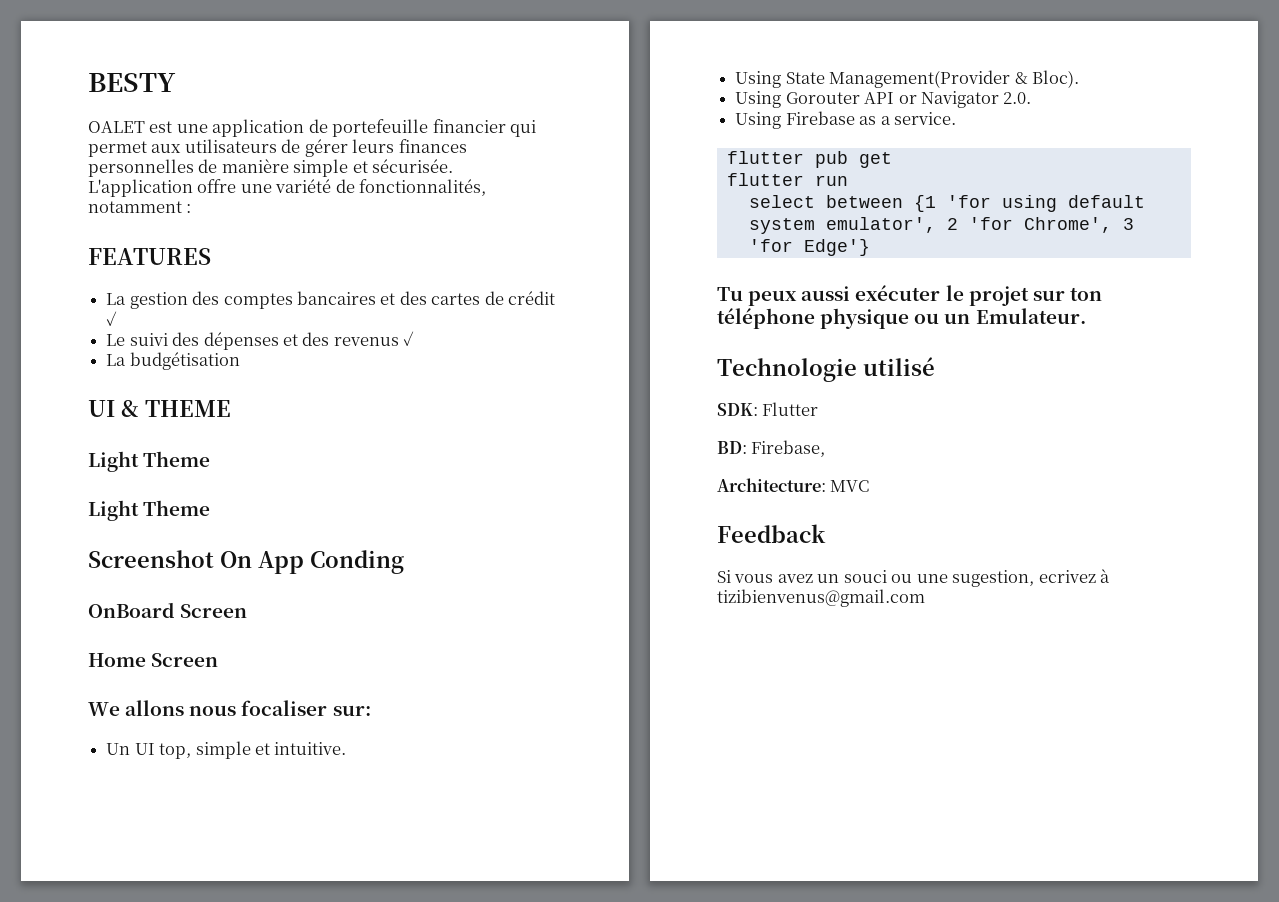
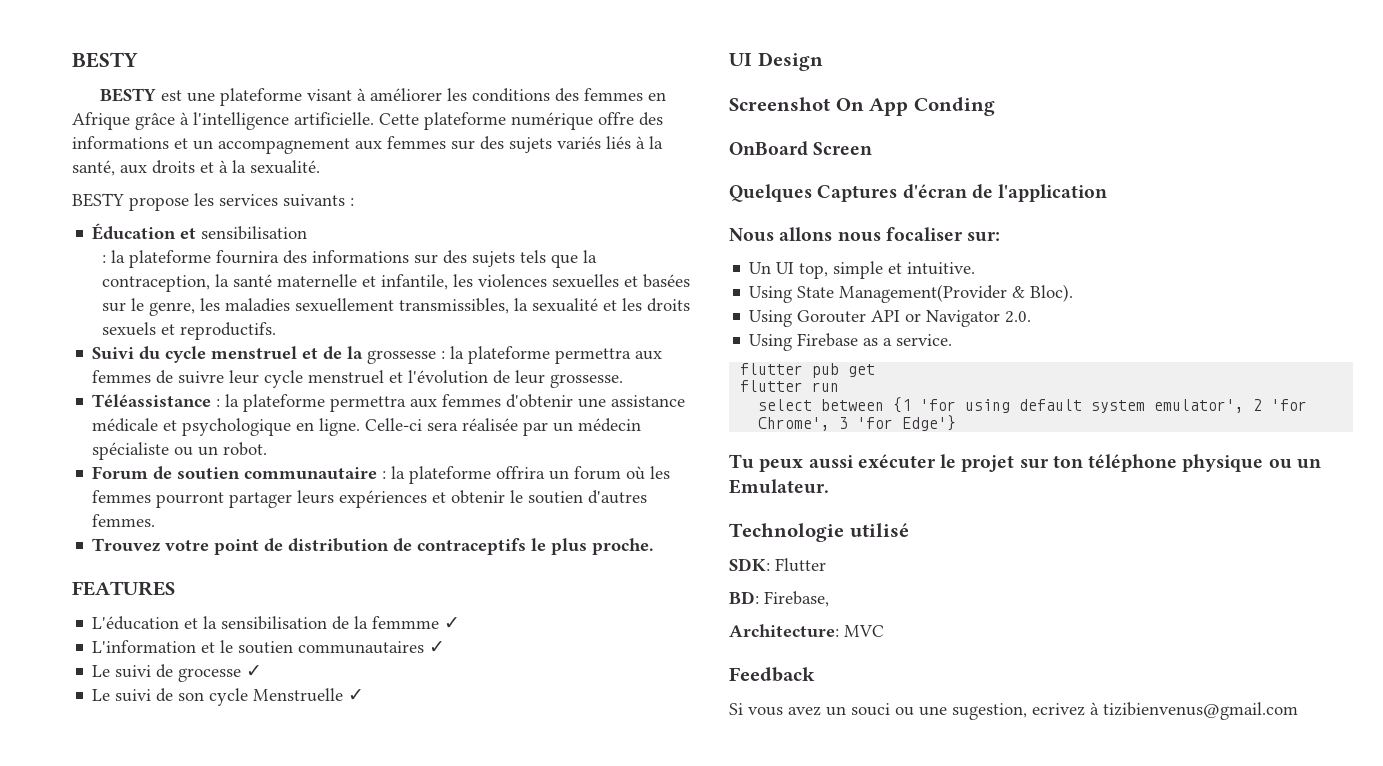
- OALET est une application de portefeuille financier qui permet aux utilisateurs de gérer leurs finances personnelles de manière simple et sécurisée. L'application offre une variété de fonctionnalités, notamment :
+ BESTY est une plateforme visant à améliorer les conditions des femmes en Afrique grâce à l'intelligence artificielle. Cette plateforme numérique offre des informations et un accompagnement aux femmes sur des sujets variés liés à la santé, aux droits et à la sexualité.
+ BESTY propose les services suivants :
+ Éducation et sensibilisation
+ : la plateforme fournira des informations sur des sujets tels que la contraception, la santé maternelle et infantile, les violences sexuelles et basées sur le genre, les maladies sexuellement transmissibles, la sexualité et les droits sexuels et reproductifs.
+ Suivi du cycle menstruel et de la grossesse : la plateforme permettra aux femmes de suivre leur cycle menstruel et l'évolution de leur grossesse.
+ Téléassistance : la plateforme permettra aux femmes d'obtenir une assistance médicale et psychologique en ligne. Celle-ci sera réalisée par un médecin spécialiste ou un robot.
+ Forum de soutien communautaire : la plateforme offrira un forum où les femmes pourront partager leurs expériences et obtenir le soutien d'autres femmes.
+ Trouvez votre point de distribution de contraceptifs le plus proche.
  FEATURES
- La gestion des comptes bancaires et des cartes de crédit ✓
- Le suivi des dépenses et des revenus ✓
- La budgétisation
- UI & THEME
- Light Theme
- Light Theme
+ L'éducation et la sensibilisation de la femmme ✓
+ L'information et le soutien communautaires ✓
+ Le suivi de grocesse ✓
+ Le suivi de son cycle Menstruelle ✓
+ UI Design
- Home Screen
- We allons nous focaliser sur:
+ Quelques Captures d'écran de l'application
+ Nous allons nous focaliser sur:

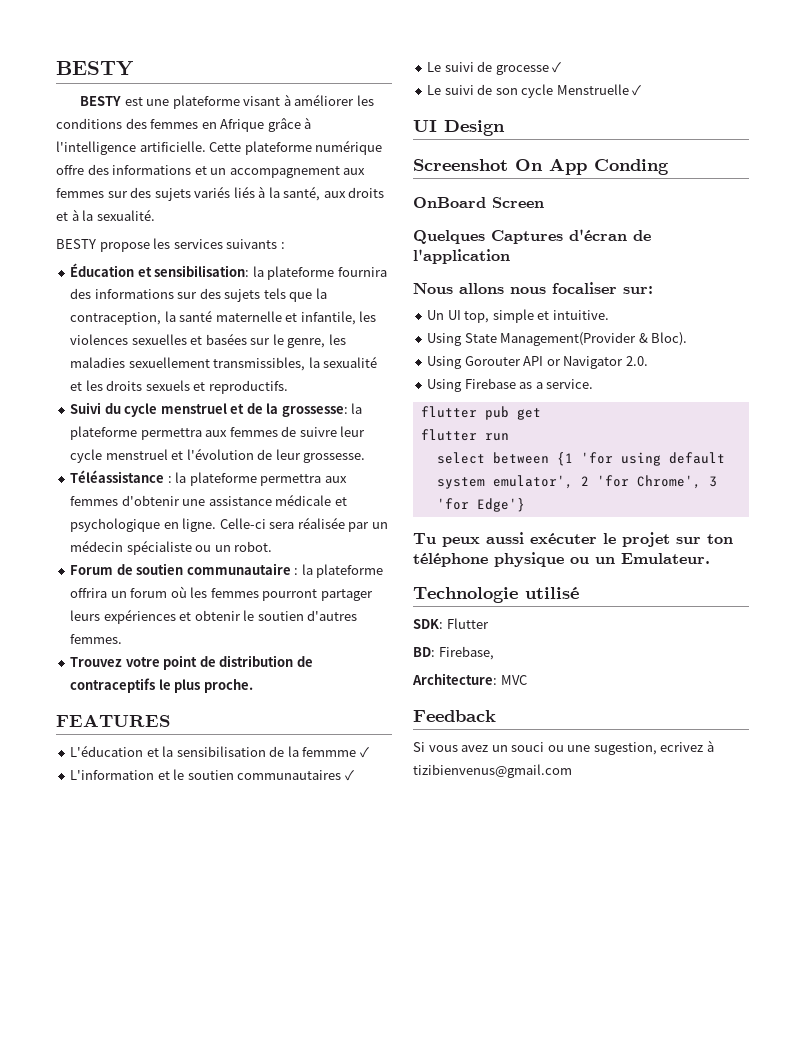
- Éducation et sensibilisation
- : la plateforme fournira des informations sur des sujets tels que la contraception, la santé maternelle et infantile, les violences sexuelles et basées sur le genre, les maladies sexuellement transmissibles, la sexualité et les droits sexuels et reproductifs.
+ Éducation et sensibilisation: la plateforme fournira des informations sur des sujets tels que la contraception, la santé maternelle et infantile, les violences sexuelles et basées sur le genre, les maladies sexuellement transmissibles, la sexualité et les droits sexuels et reproductifs.
- Suivi du cycle menstruel et de la grossesse : la plateforme permettra aux femmes de suivre leur cycle menstruel et l'évolution de leur grossesse.
+ Suivi du cycle menstruel et de la grossesse: la plateforme permettra aux femmes de suivre leur cycle menstruel et l'évolution de leur grossesse.

